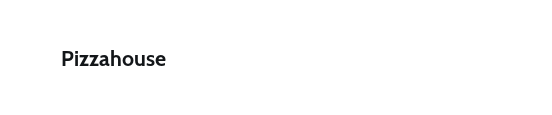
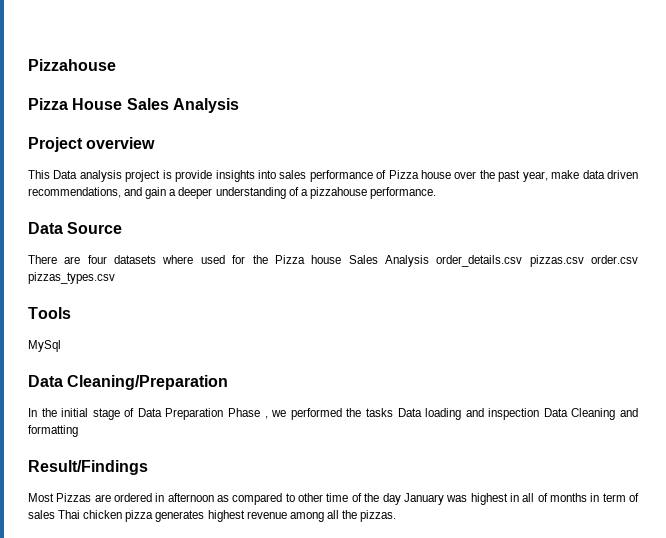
+ Pizza House Sales Analysis
+ Project overview
+ This Data analysis project is provide insights into sales performance of Pizza house over the past year, make data driven recommendations, and gain a deeper understanding of a pizzahouse performance.
+ Data Source
+ There are four datasets where used for the Pizza house Sales Analysis order_details.csv pizzas.csv order.csv pizzas_types.csv
+ Tools
+ MySql
+ Data Cleaning/Preparation
+ In the initial stage of Data Preparation Phase , we performed the tasks Data loading and inspection Data Cleaning and formatting
+ Result/Findings
+ Most Pizzas are ordered in afternoon as compared to other time of the day January was highest in all of months in term of sales Thai chicken pizza generates highest revenue among all the pizzas.

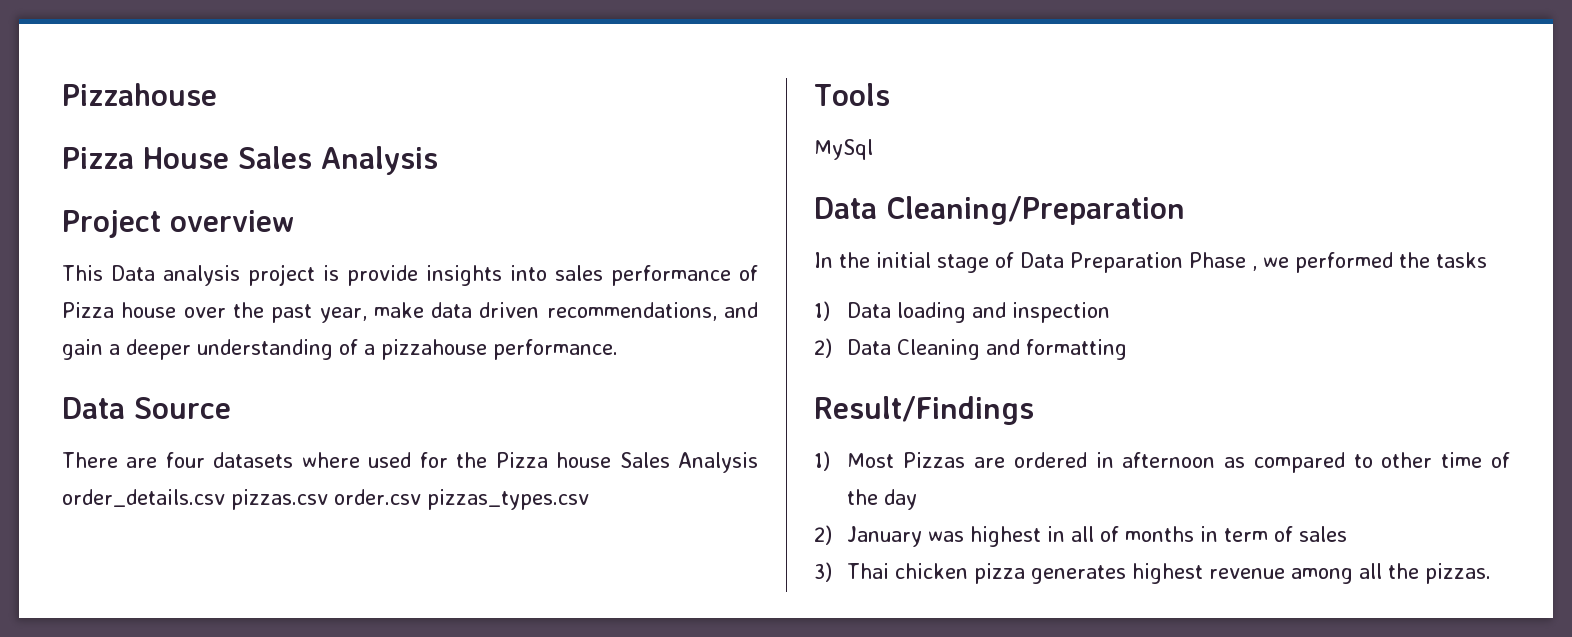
- In the initial stage of Data Preparation Phase , we performed the tasks Data loading and inspection Data Cleaning and formatting
+ In the initial stage of Data Preparation Phase , we performed the tasks
+ 1) Data loading and inspection
+ 2) Data Cleaning and formatting
- Most Pizzas are ordered in afternoon as compared to other time of the day January was highest in all of months in term of sales Thai chicken pizza generates highest revenue among all the pizzas.
+ 1) Most Pizzas are ordered in afternoon as compared to other time of the day
+ 2) January was highest in all of months in term of sales
+ 3) Thai chicken pizza generates highest revenue among all the pizzas.

